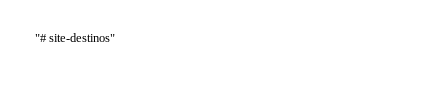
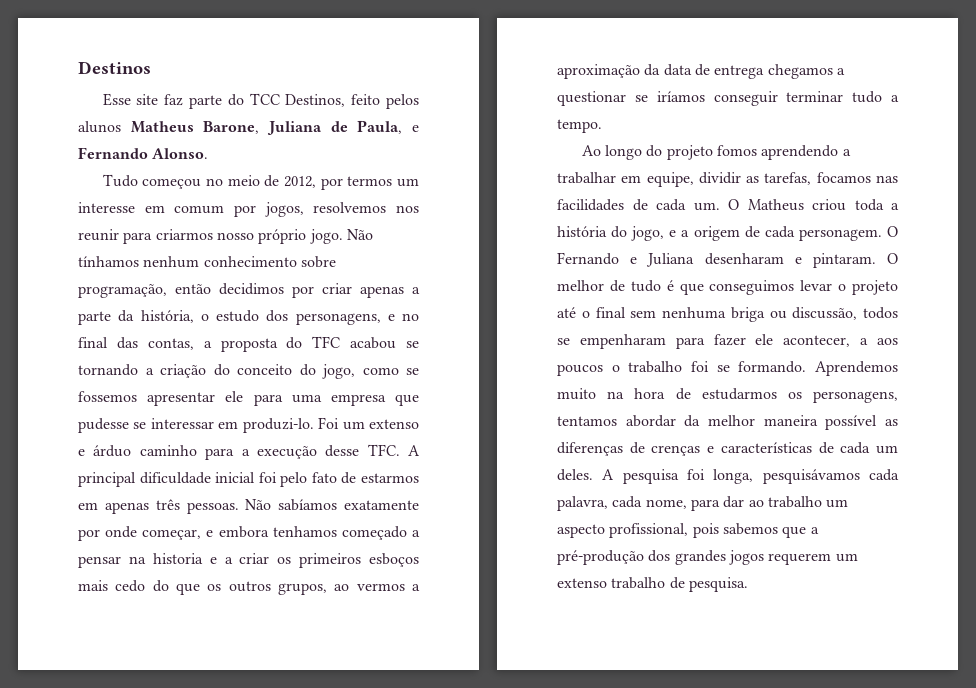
- "# site-destinos"
+ Destinos
+ Esse site faz parte do TCC Destinos, feito pelos alunos Matheus Barone, Juliana de Paula, e Fernando Alonso.
+ Tudo começou no meio de 2012, por termos um interesse em comum por jogos, resolvemos nos reunir para criarmos nosso próprio jogo. Não tínhamos nenhum conhecimento sobre programação, então decidimos por criar apenas a parte da história, o estudo dos personagens, e no final das contas, a proposta do TFC acabou se tornando a criação do conceito do jogo, como se fossemos apresentar ele para uma empresa que pudesse se interessar em produzi-lo. Foi um extenso e árduo caminho para a execução desse TFC. A principal dificuldade inicial foi pelo fato de estarmos em apenas três pessoas. Não sabíamos exatamente por onde começar, e embora tenhamos começado a pensar na historia e a criar os primeiros esboços mais cedo do que os outros grupos, ao vermos a aproximação da data de entrega chegamos a questionar se iríamos conseguir terminar tudo a tempo.
+ Ao longo do projeto fomos aprendendo a trabalhar em equipe, dividir as tarefas, focamos nas facilidades de cada um. O Matheus criou toda a história do jogo, e a origem de cada personagem. O Fernando e Juliana desenharam e pintaram. O melhor de tudo é que conseguimos levar o projeto até o final sem nenhuma briga ou discussão, todos se empenharam para fazer ele acontecer, a aos poucos o trabalho foi se formando. Aprendemos muito na hora de estudarmos os personagens, tentamos abordar da melhor maneira possível as diferenças de crenças e características de cada um deles. A pesquisa foi longa, pesquisávamos cada palavra, cada nome, para dar ao trabalho um aspecto profissional, pois sabemos que a pré-produção dos grandes jogos requerem um extenso trabalho de pesquisa.

